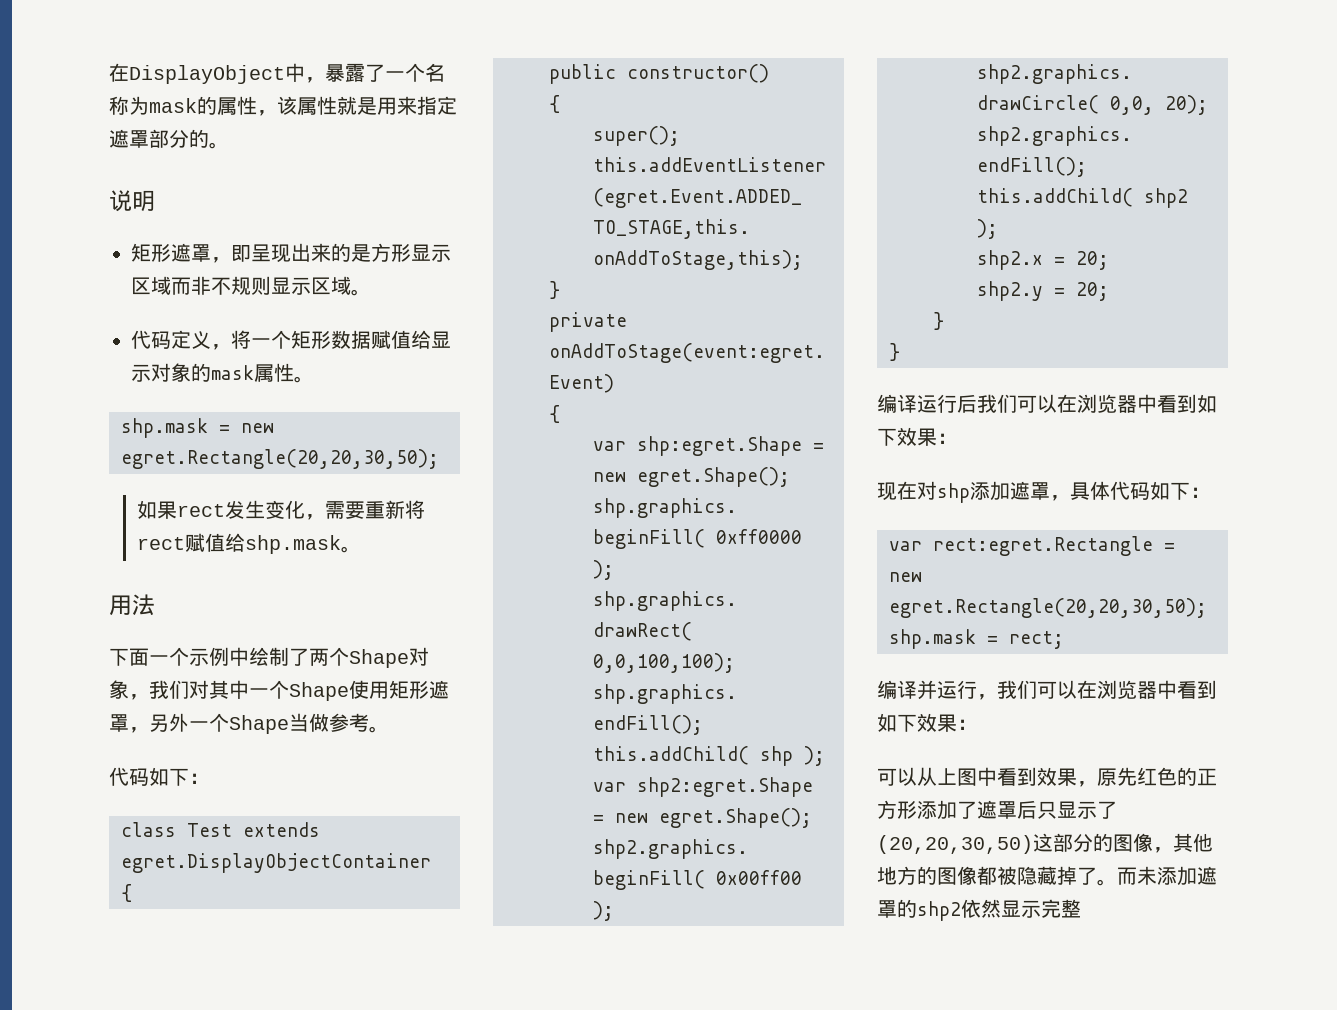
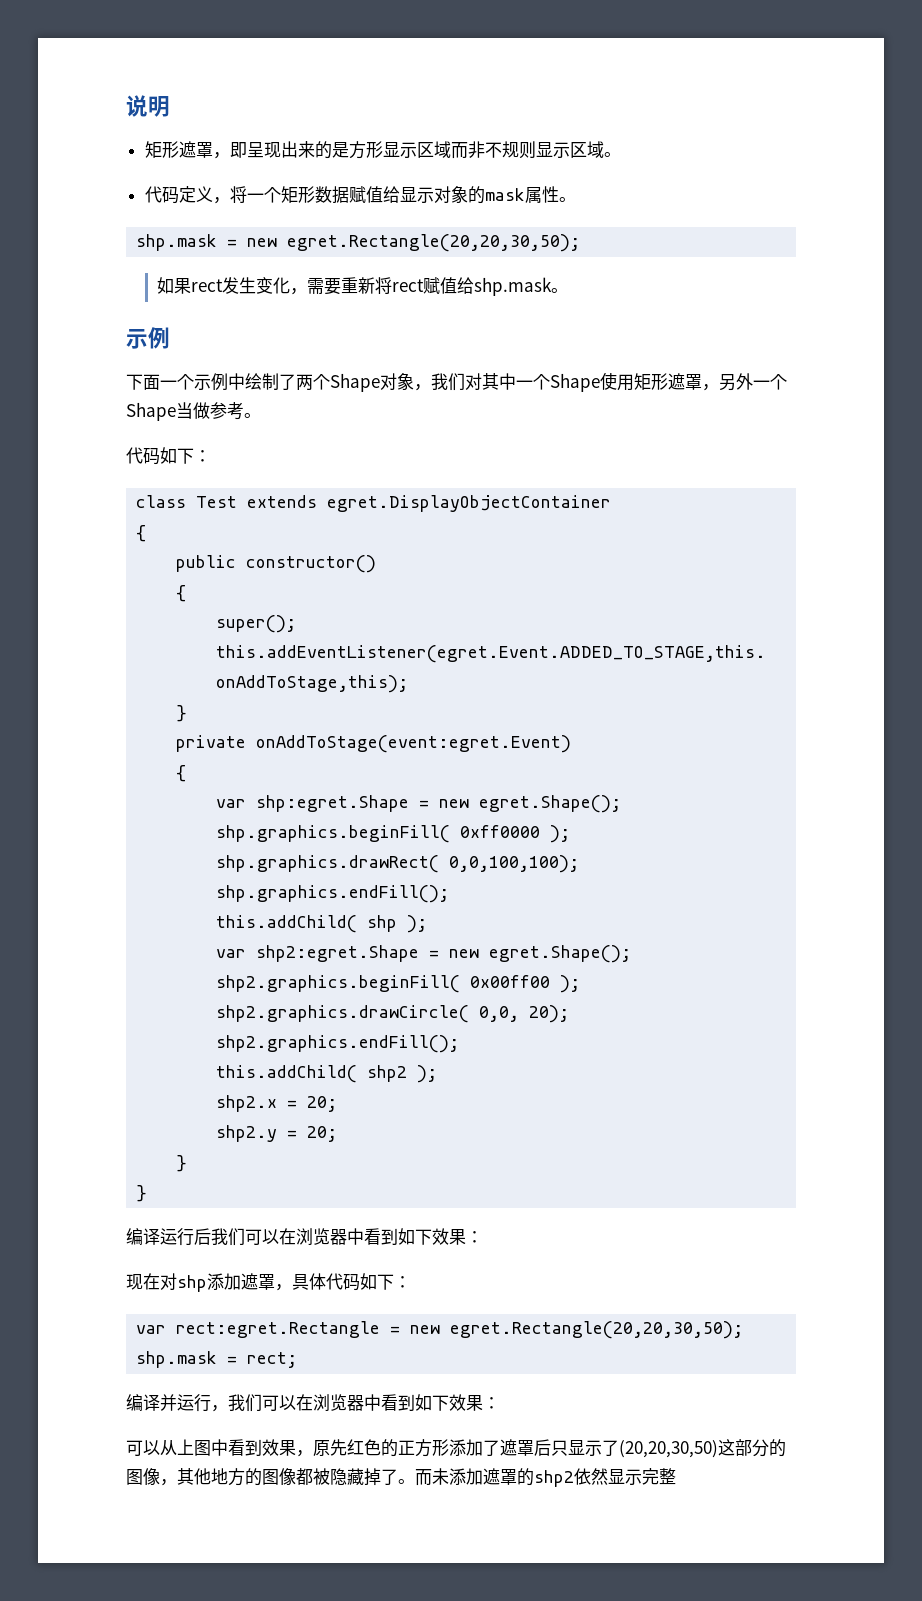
- 在DisplayObject中，暴露了一个名称为mask的属性，该属性就是用来指定遮罩部分的。
  如果rect发生变化，需要重新将rect赋值给shp.mask。
- 用法
+ 示例

